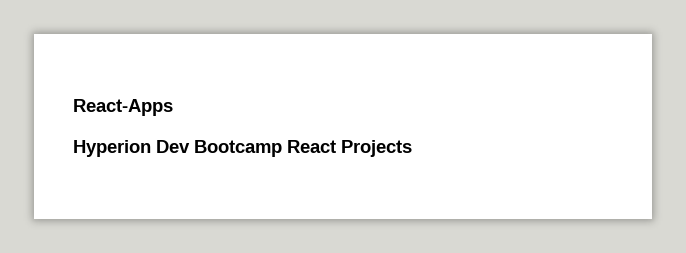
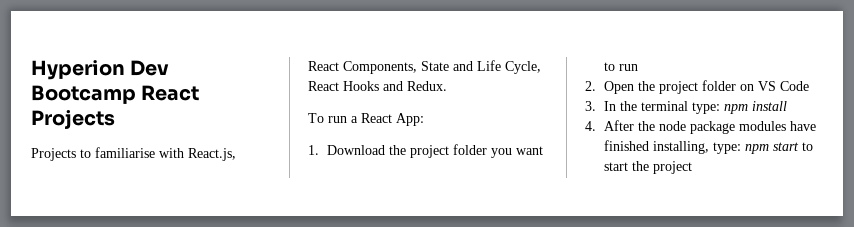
- React-Apps
+ Projects to familiarise with React.js, React Components, State and Life Cycle, React Hooks and Redux.
+ To run a React App:
+ 1. Download the project folder you want to run
+ 2. Open the project folder on VS Code
+ 3. In the terminal type: npm install
+ 4. After the node package modules have finished installing, type: npm start to start the project

